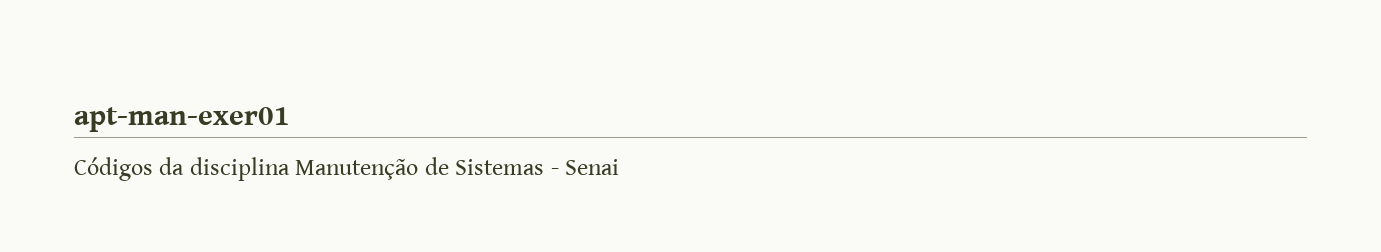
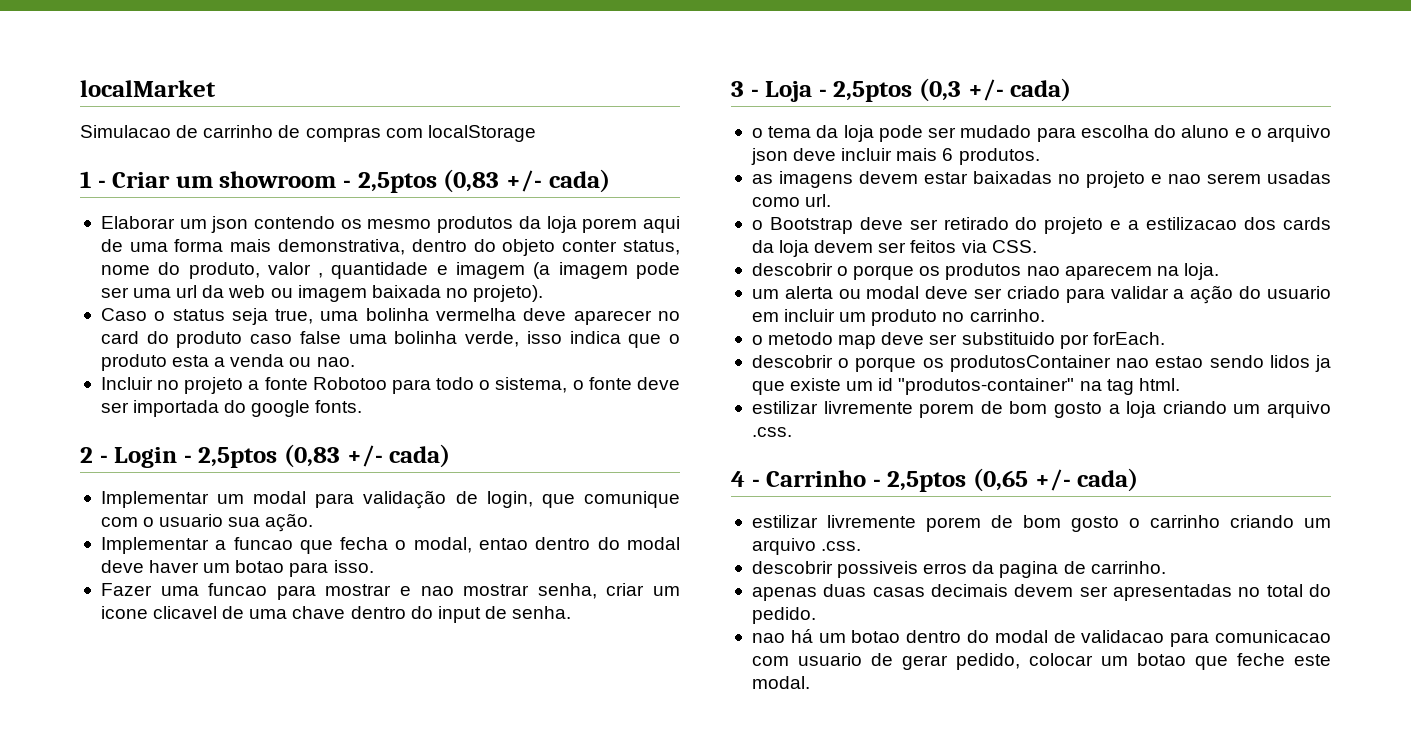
- apt-man-exer01
- Códigos da disciplina Manutenção de Sistemas - Senai
+ localMarket
+ Simulacao de carrinho de compras com localStorage
+ 1 - Criar um showroom - 2,5ptos (0,83 +/- cada)
+ Elaborar um json contendo os mesmo produtos da loja porem aqui de uma forma mais demonstrativa, dentro do objeto conter status, nome do produto, valor , quantidade e imagem (a imagem pode ser uma url da web ou imagem baixada no projeto).
+ Caso o status seja true, uma bolinha vermelha deve aparecer no card do produto caso false uma bolinha verde, isso indica que o produto esta a venda ou nao.
+ Incluir no projeto a fonte Robotoo para todo o sistema, o fonte deve ser importada do google fonts.
+ 2 - Login - 2,5ptos (0,83 +/- cada)
+ Implementar um modal para validação de login, que comunique com o usuario sua ação.
+ Implementar a funcao que fecha o modal, entao dentro do modal deve haver um botao para isso.
+ Fazer uma funcao para mostrar e nao mostrar senha, criar um icone clicavel de uma chave dentro do input de senha.
+ 3 - Loja - 2,5ptos (0,3 +/- cada)
+ o tema da loja pode ser mudado para escolha do aluno e o arquivo json deve incluir mais 6 produtos.
+ as imagens devem estar baixadas no projeto e nao serem usadas como url.
+ o Bootstrap deve ser retirado do projeto e a estilizacao dos cards da loja devem ser feitos via CSS.
+ descobrir o porque os produtos nao aparecem na loja.
+ um alerta ou modal deve ser criado para validar a ação do usuario em incluir um produto no carrinho.
+ o metodo map deve ser substituido por forEach.
+ descobrir o porque os produtosContainer nao estao sendo lidos ja que existe um id "produtos-container" na tag html.
+ estilizar livremente porem de bom gosto a loja criando um arquivo .css.
+ 4 - Carrinho - 2,5ptos (0,65 +/- cada)
+ estilizar livremente porem de bom gosto o carrinho criando um arquivo .css.
+ descobrir possiveis erros da pagina de carrinho.
+ apenas duas casas decimais devem ser apresentadas no total do pedido.
+ nao há um botao dentro do modal de validacao para comunicacao com usuario de gerar pedido, colocar um botao que feche este modal.

